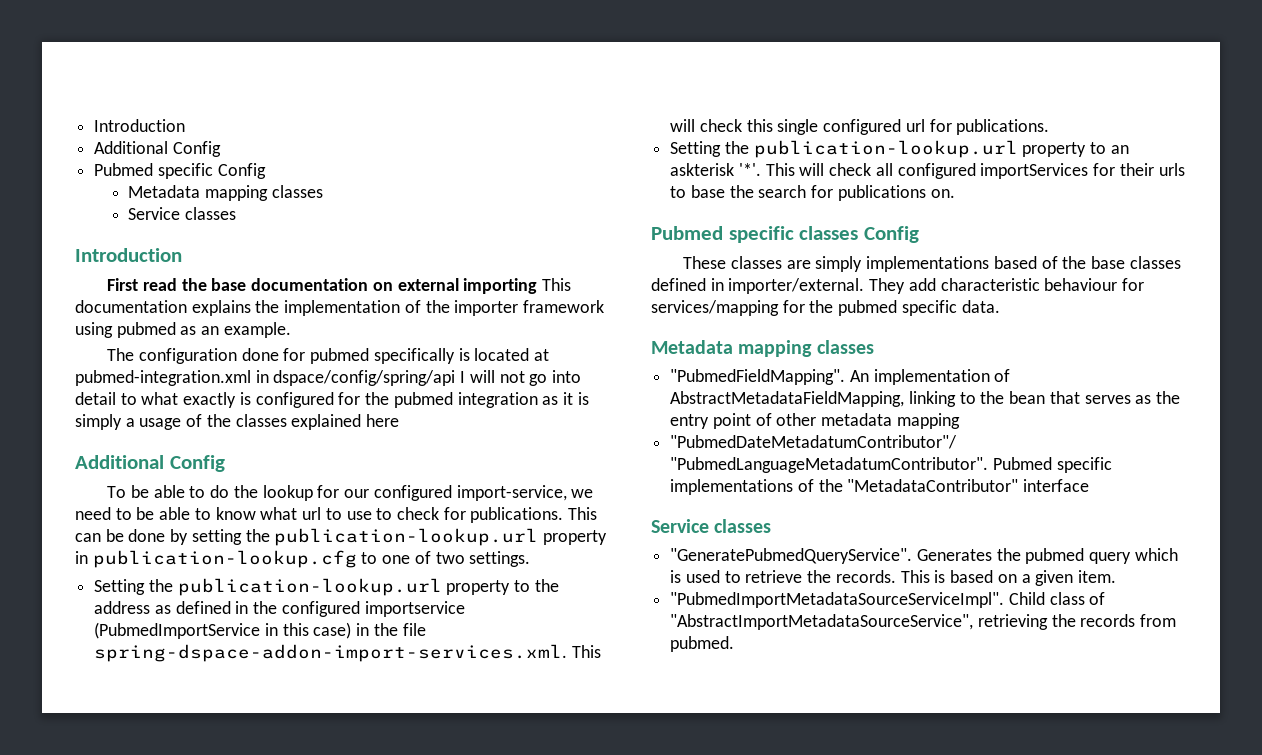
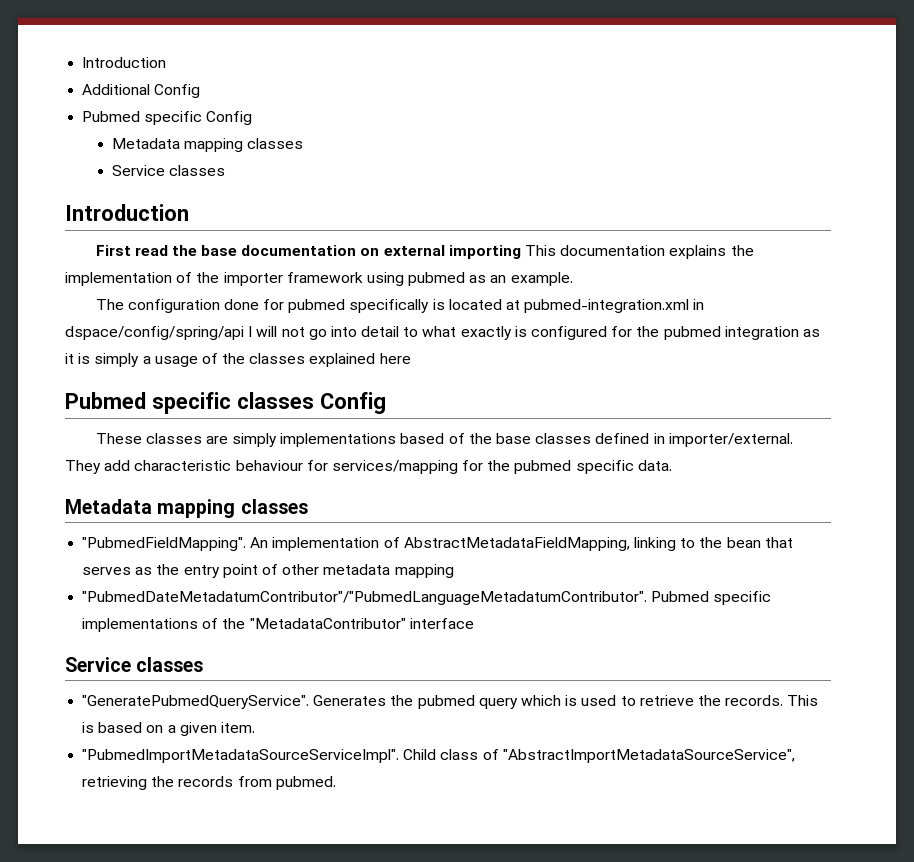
  The configuration done for pubmed specifically is located at pubmed-integration.xml in dspace/config/spring/api I will not go into detail to what exactly is configured for the pubmed integration as it is simply a usage of the classes explained here
- Additional Config
- To be able to do the lookup for our configured import-service, we need to be able to know what url to use to check for publications. This can be done by setting the publication-lookup.url property in publication-lookup.cfg to one of two settings.
- Setting the publication-lookup.url property to the address as defined in the configured importservice (PubmedImportService in this case) in the file spring-dspace-addon-import-services.xml. This will check this single configured url for publications.
- Setting the publication-lookup.url property to an askterisk '*'. This will check all configured importServices for their urls to base the search for publications on.

